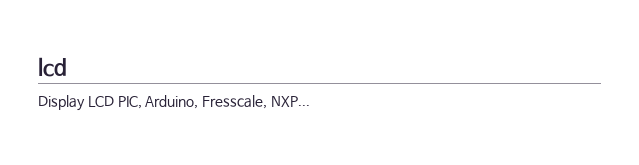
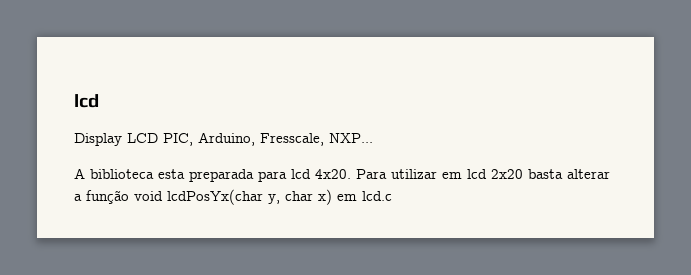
+ A biblioteca esta preparada para lcd 4x20. Para utilizar em lcd 2x20 basta alterar a função void lcdPosYx(char y, char x) em lcd.c

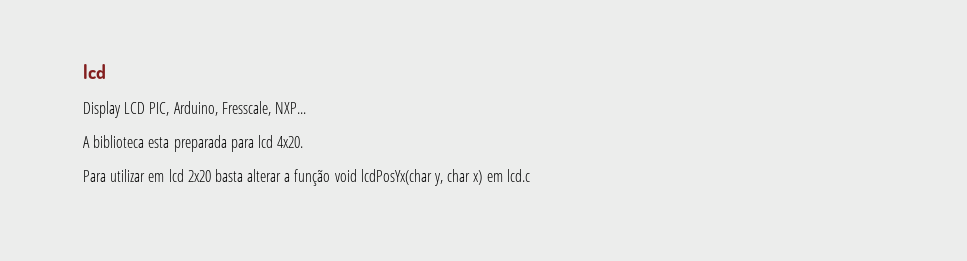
- A biblioteca esta preparada para lcd 4x20. Para utilizar em lcd 2x20 basta alterar a função void lcdPosYx(char y, char x) em lcd.c
+ A biblioteca esta preparada para lcd 4x20.
+ Para utilizar em lcd 2x20 basta alterar a função void lcdPosYx(char y, char x) em lcd.c

